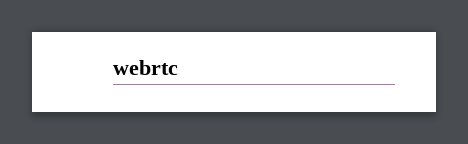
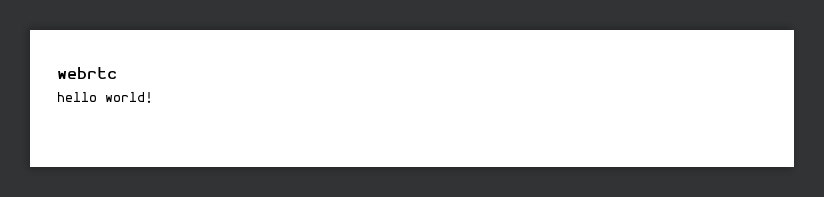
+ hello world!

